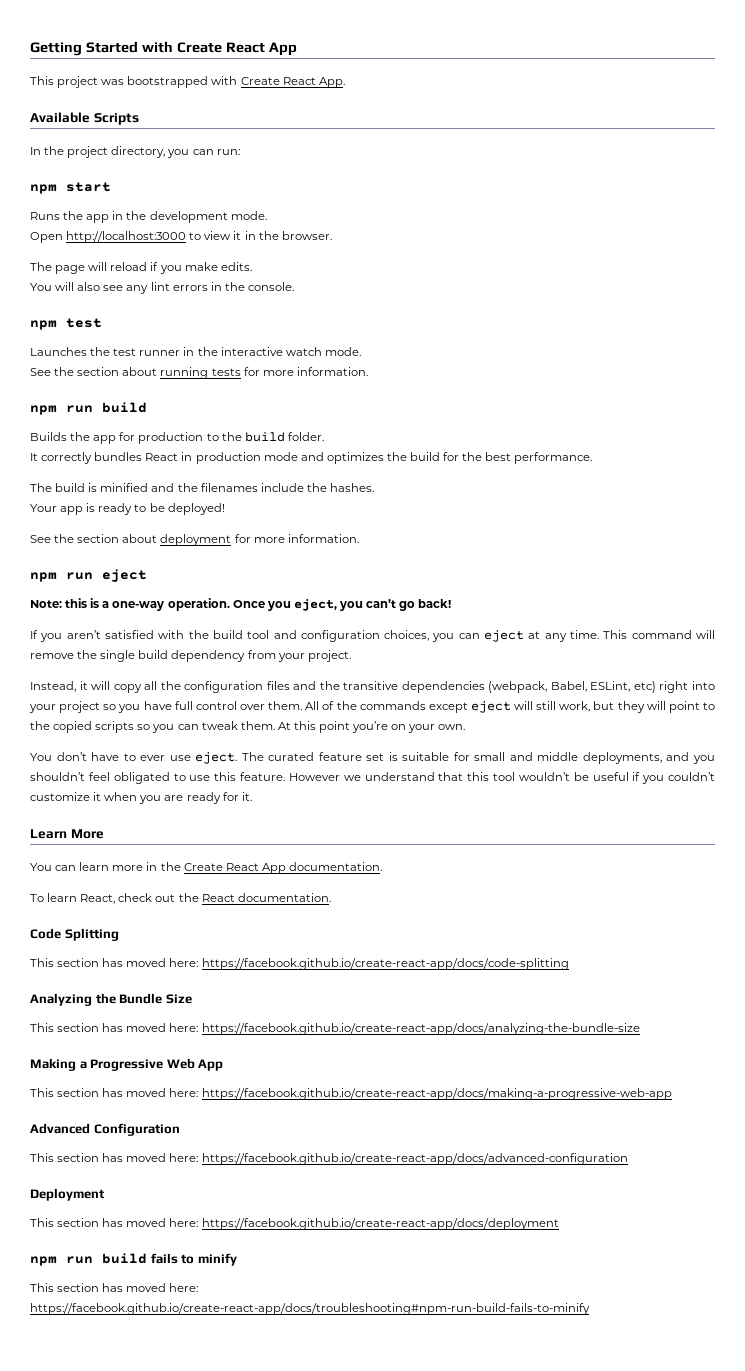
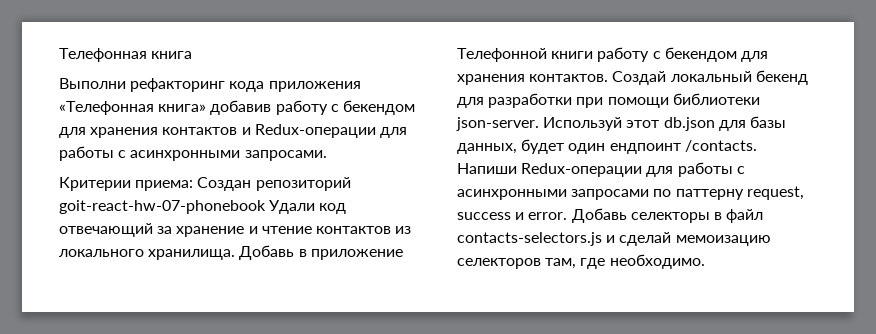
- Getting Started with Create React App
- This project was bootstrapped with Create React App.
- Available Scripts
- In the project directory, you can run:
- npm start
- Runs the app in the development mode.
- Open http://localhost:3000 to view it in the browser.
- The page will reload if you make edits.
- You will also see any lint errors in the console.
- npm test
- Launches the test runner in the interactive watch mode.
- See the section about running tests for more information.
- npm run build
- Builds the app for production to the build folder.
- It correctly bundles React in production mode and optimizes the build for the best performance.
- The build is minified and the filenames include the hashes.
- Your app is ready to be deployed!
- See the section about deployment for more information.
- npm run eject
- Note: this is a one-way operation. Once you eject, you can’t go back!
- If you aren’t satisfied with the build tool and configuration choices, you can eject at any time. This command will remove the single build dependency from your project.
- Instead, it will copy all the configuration files and the transitive dependencies (webpack, Babel, ESLint, etc) right into your project so you have full control over them. All of the commands except eject will still work, but they will point to the copied scripts so you can tweak them. At this point you’re on your own.
- You don’t have to ever use eject. The curated feature set is suitable for small and middle deployments, and you shouldn’t feel obligated to use this feature. However we understand that this tool wouldn’t be useful if you couldn’t customize it when you are ready for it.
- Learn More
- You can learn more in the Create React App documentation.
- To learn React, check out the React documentation.
- Code Splitting
- This section has moved here: https://facebook.github.io/create-react-app/docs/code-splitting
- Analyzing the Bundle Size
- This section has moved here: https://facebook.github.io/create-react-app/docs/analyzing-the-bundle-size
- Making a Progressive Web App
- This section has moved here: https://facebook.github.io/create-react-app/docs/making-a-progressive-web-app
- Advanced Configuration
- This section has moved here: https://facebook.github.io/create-react-app/docs/advanced-configuration
- Deployment
- This section has moved here: https://facebook.github.io/create-react-app/docs/deployment
- npm run build fails to minify
- This section has moved here: https://facebook.github.io/create-react-app/docs/troubleshooting#npm-run-build-fails-to-minify
+ Телефонная книга
+ Выполни рефакторинг кода приложения «Телефонная книга» добавив работу с бекендом для хранения контактов и Redux-операции для работы с асинхронными запросами.
+ Критерии приема: Создан репозиторий goit-react-hw-07-phonebook Удали код отвечающий за хранение и чтение контактов из локального хранилища. Добавь в приложение Телефонной книги работу с бекендом для хранения контактов. Создай локальный бекенд для разработки при помощи библиотеки json-server. Используй этот db.json для базы данных, будет один ендпоинт /contacts. Напиши Redux-операции для работы с асинхронными запросами по паттерну request, success и error. Добавь селекторы в файл contacts-selectors.js и сделай мемоизацию селекторов там, где необходимо.

